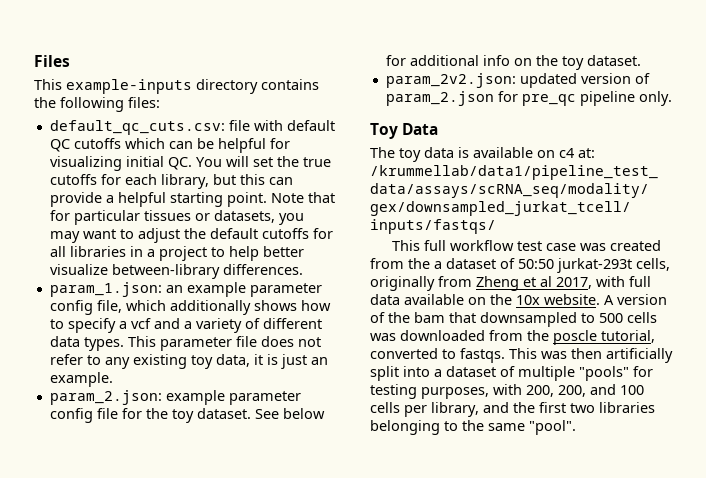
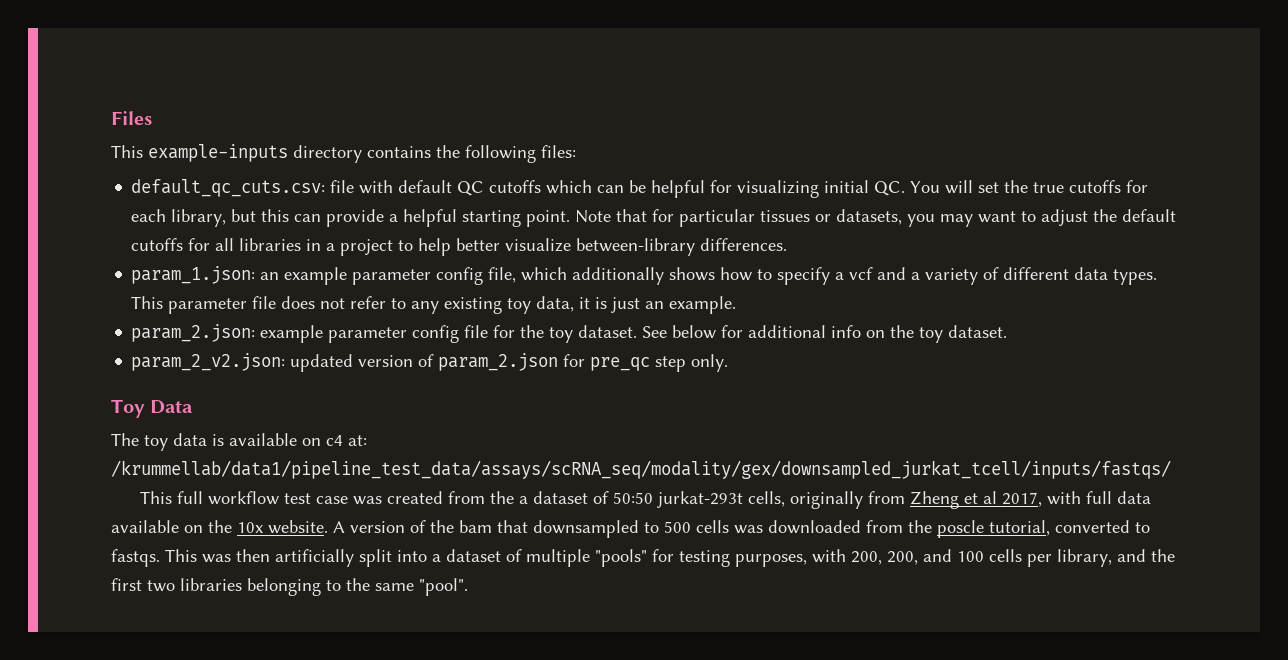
- param_2v2.json: updated version of param_2.json for pre_qc pipeline only.
+ param_2_v2.json: updated version of param_2.json for pre_qc step only.

